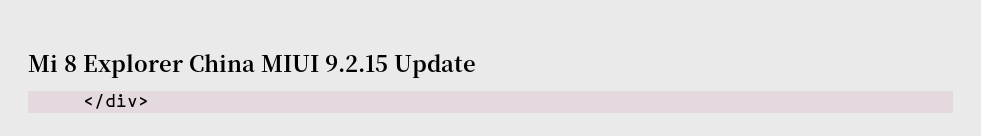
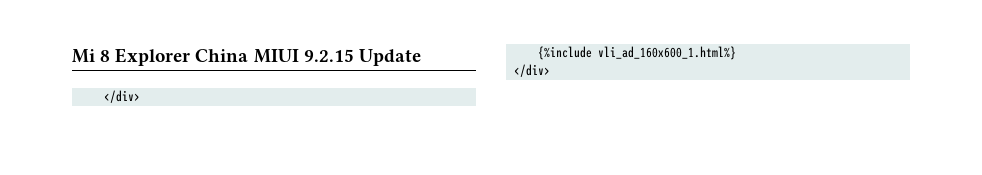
+ {%include vli_ad_160x600_1.html%}
+ </div>

